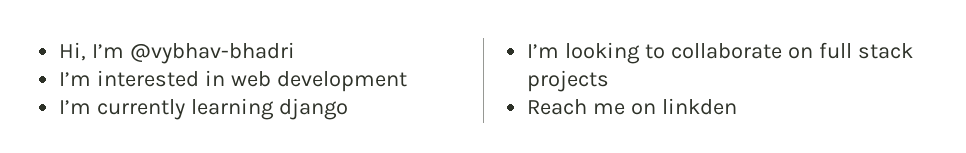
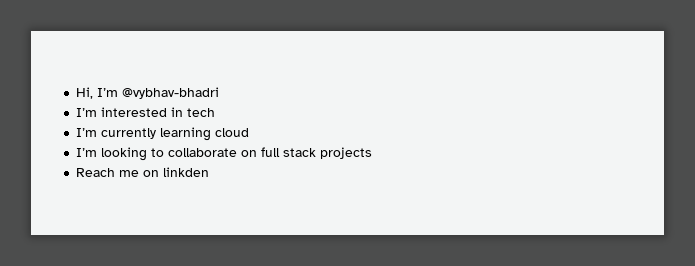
- I’m interested in web development
+ I’m interested in tech
- I’m currently learning django
+ I’m currently learning cloud

